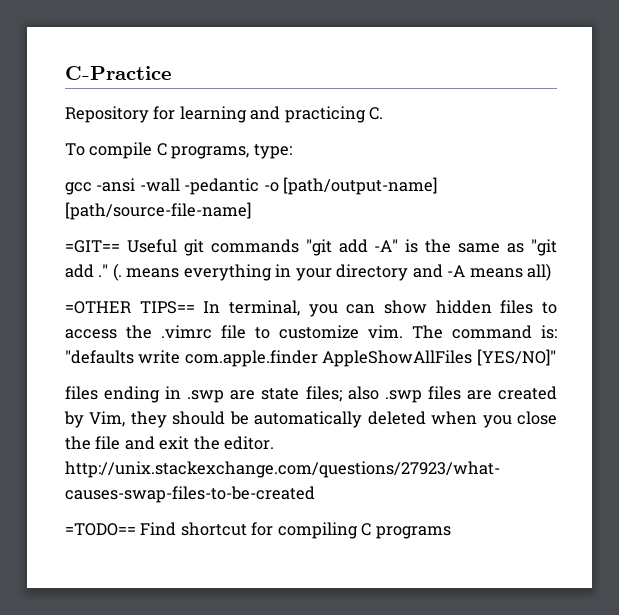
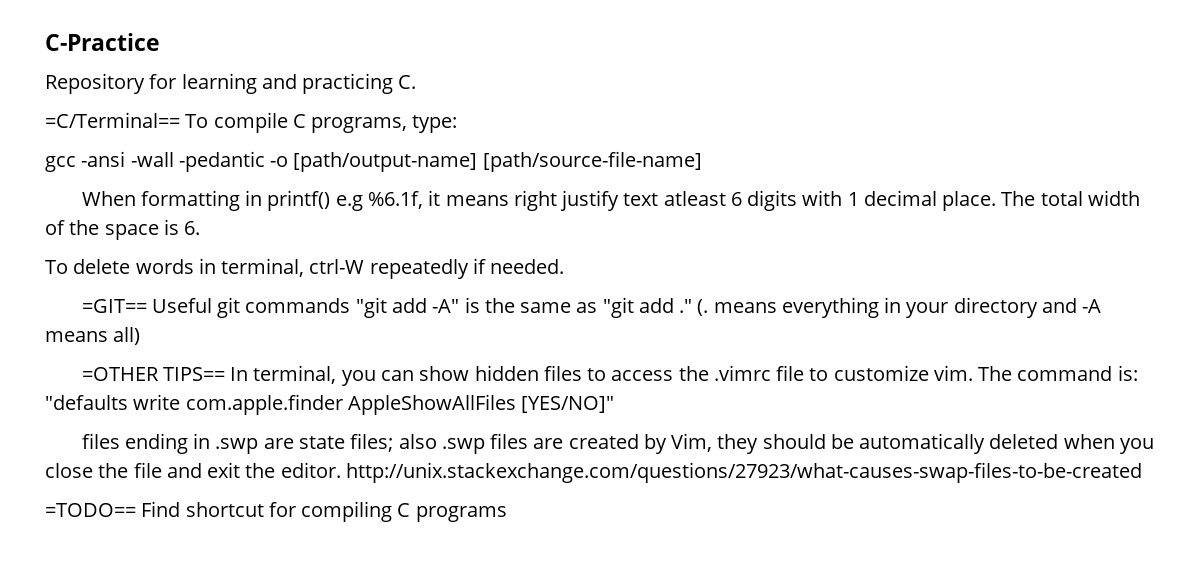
- To compile C programs, type:
+ =C/Terminal== To compile C programs, type:
+ When formatting in printf() e.g %6.1f, it means right justify text atleast 6 digits with 1 decimal place. The total width of the space is 6.
+ To delete words in terminal, ctrl-W repeatedly if needed.

